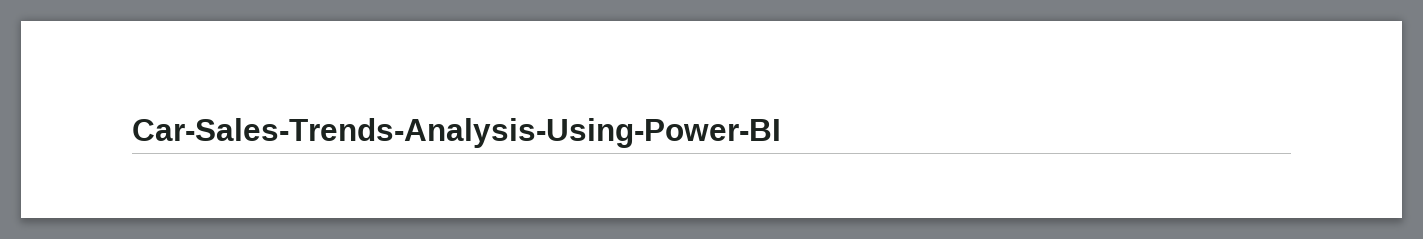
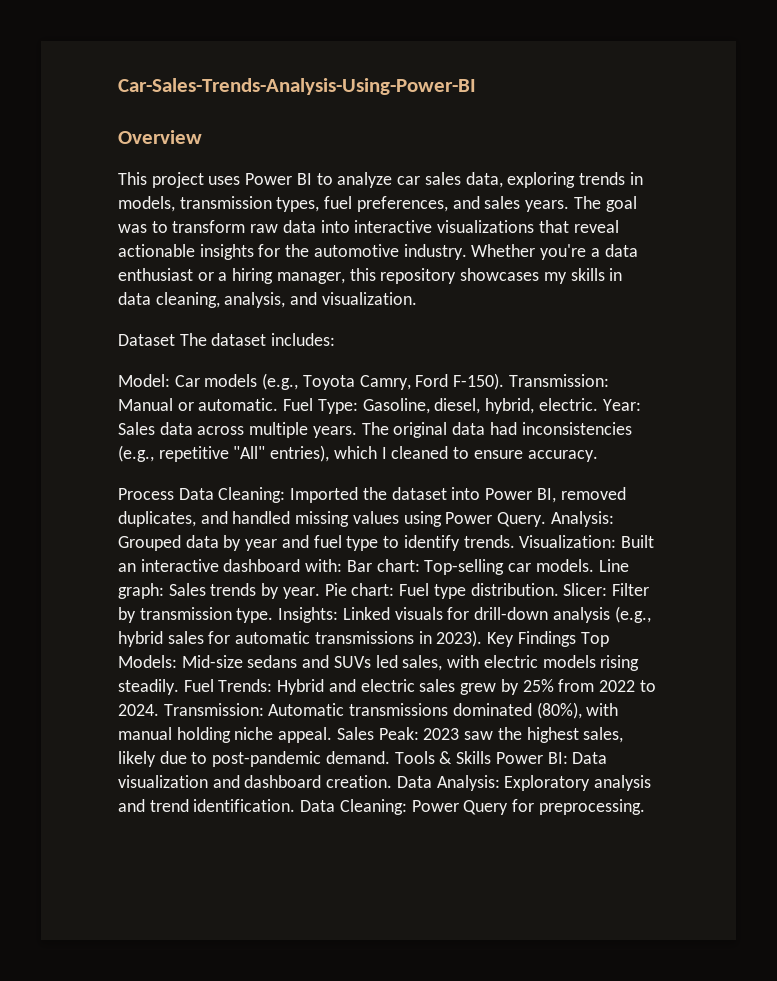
+ Overview
+ This project uses Power BI to analyze car sales data, exploring trends in models, transmission types, fuel preferences, and sales years. The goal was to transform raw data into interactive visualizations that reveal actionable insights for the automotive industry. Whether you're a data enthusiast or a hiring manager, this repository showcases my skills in data cleaning, analysis, and visualization.
+ Dataset The dataset includes:
+ Model: Car models (e.g., Toyota Camry, Ford F-150). Transmission: Manual or automatic. Fuel Type: Gasoline, diesel, hybrid, electric. Year: Sales data across multiple years. The original data had inconsistencies (e.g., repetitive "All" entries), which I cleaned to ensure accuracy.
+ Process Data Cleaning: Imported the dataset into Power BI, removed duplicates, and handled missing values using Power Query. Analysis: Grouped data by year and fuel type to identify trends. Visualization: Built an interactive dashboard with: Bar chart: Top-selling car models. Line graph: Sales trends by year. Pie chart: Fuel type distribution. Slicer: Filter by transmission type. Insights: Linked visuals for drill-down analysis (e.g., hybrid sales for automatic transmissions in 2023). Key Findings Top Models: Mid-size sedans and SUVs led sales, with electric models rising steadily. Fuel Trends: Hybrid and electric sales grew by 25% from 2022 to 2024. Transmission: Automatic transmissions dominated (80%), with manual holding niche appeal. Sales Peak: 2023 saw the highest sales, likely due to post-pandemic demand. Tools & Skills Power BI: Data visualization and dashboard creation. Data Analysis: Exploratory analysis and trend identification. Data Cleaning: Power Query for preprocessing.

